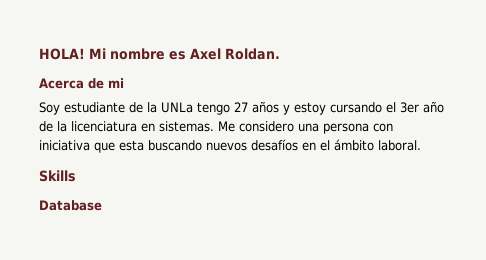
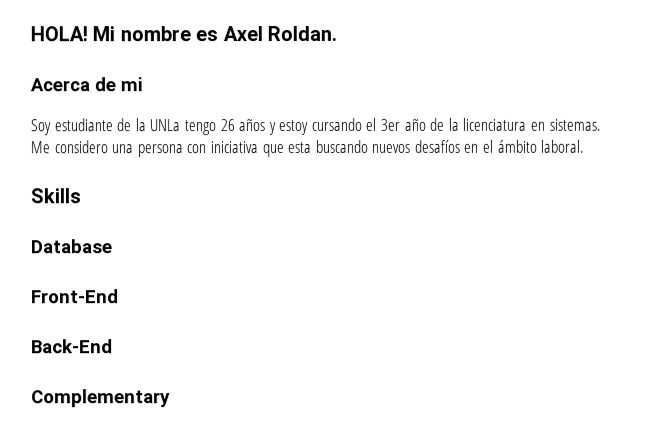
- Soy estudiante de la UNLa tengo 27 años y estoy cursando el 3er año de la licenciatura en sistemas.
+ Soy estudiante de la UNLa tengo 26 años y estoy cursando el 3er año de la licenciatura en sistemas.
+ Front-End
+ Back-End
+ Complementary

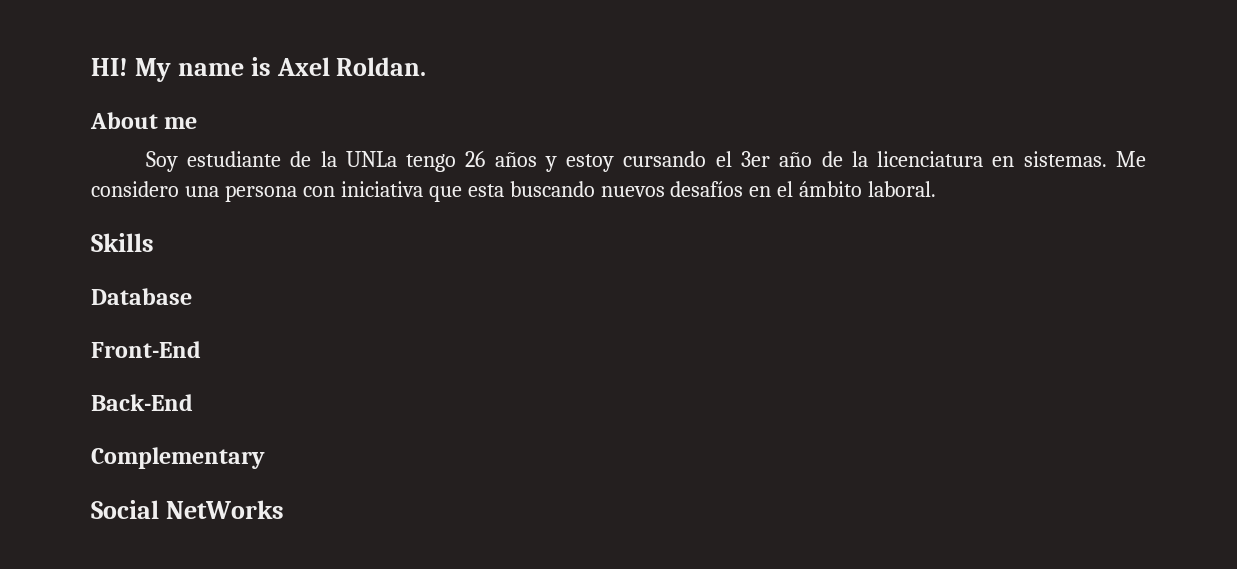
- HOLA! Mi nombre es Axel Roldan.
+ HI! My name is Axel Roldan.
- Acerca de mi
+ About me
+ Social NetWorks

